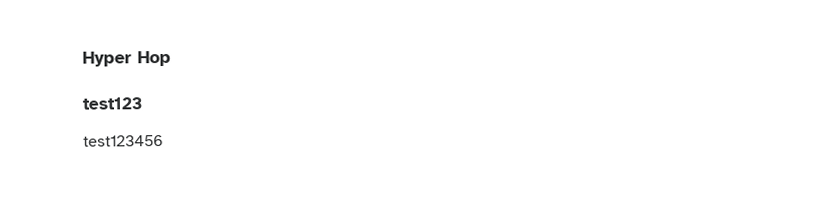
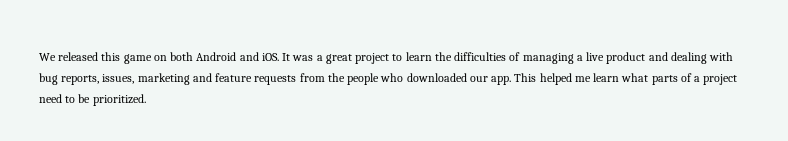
- Hyper Hop
- test123
- test123456
+ We released this game on both Android and iOS. It was a great project to learn the difficulties of managing a live product and dealing with bug reports, issues, marketing and feature requests from the people who downloaded our app. This helped me learn what parts of a project need to be prioritized.

